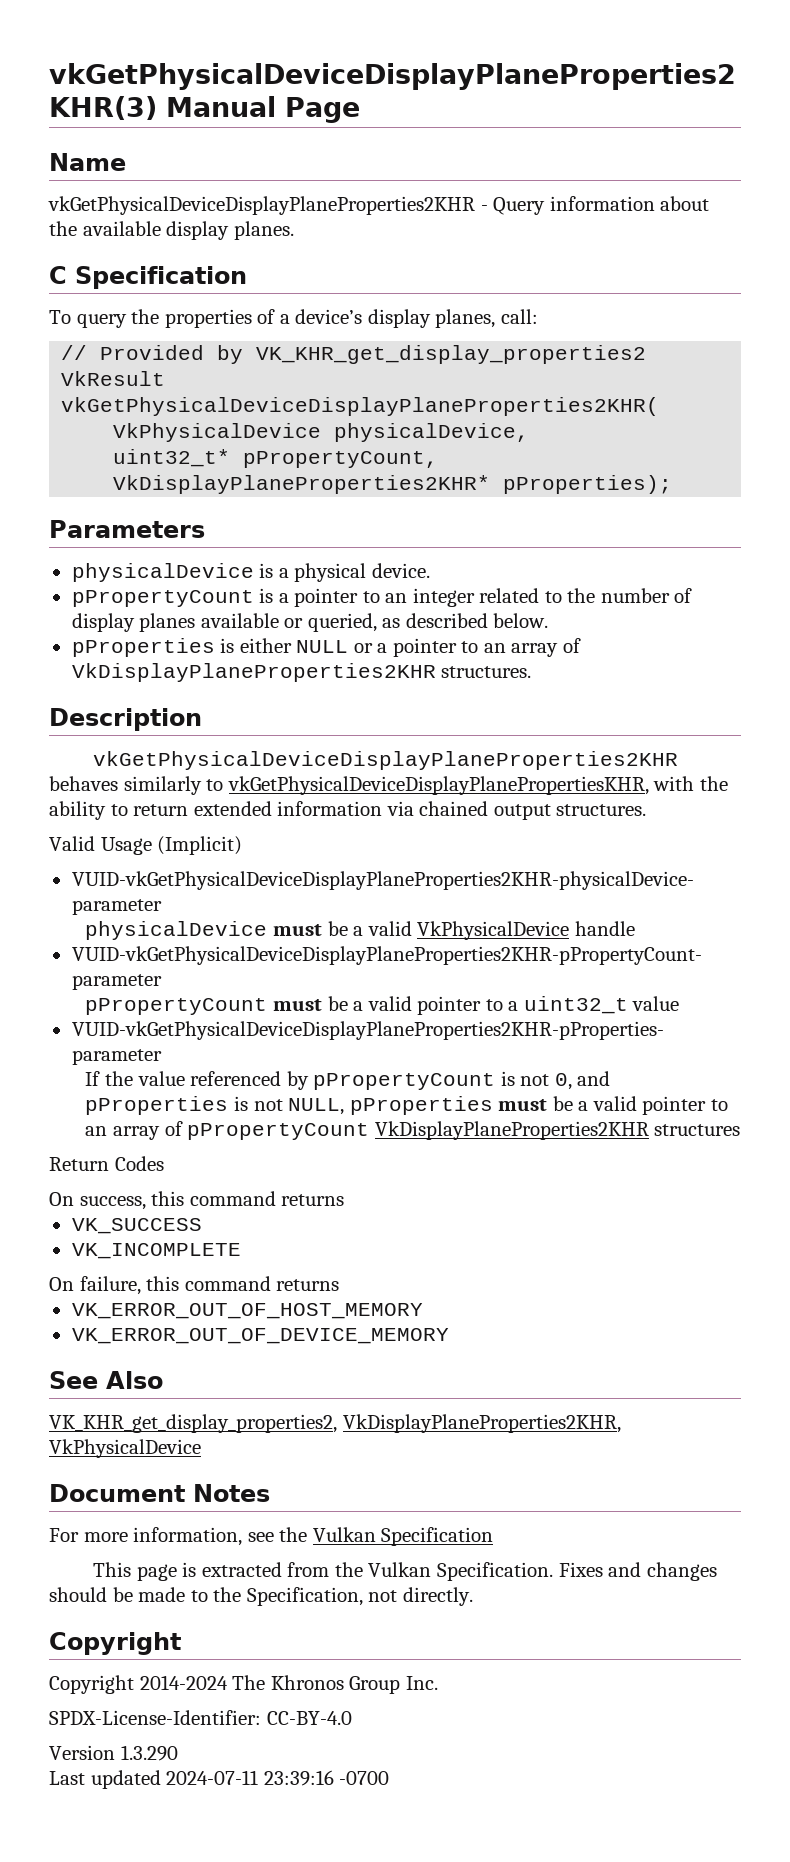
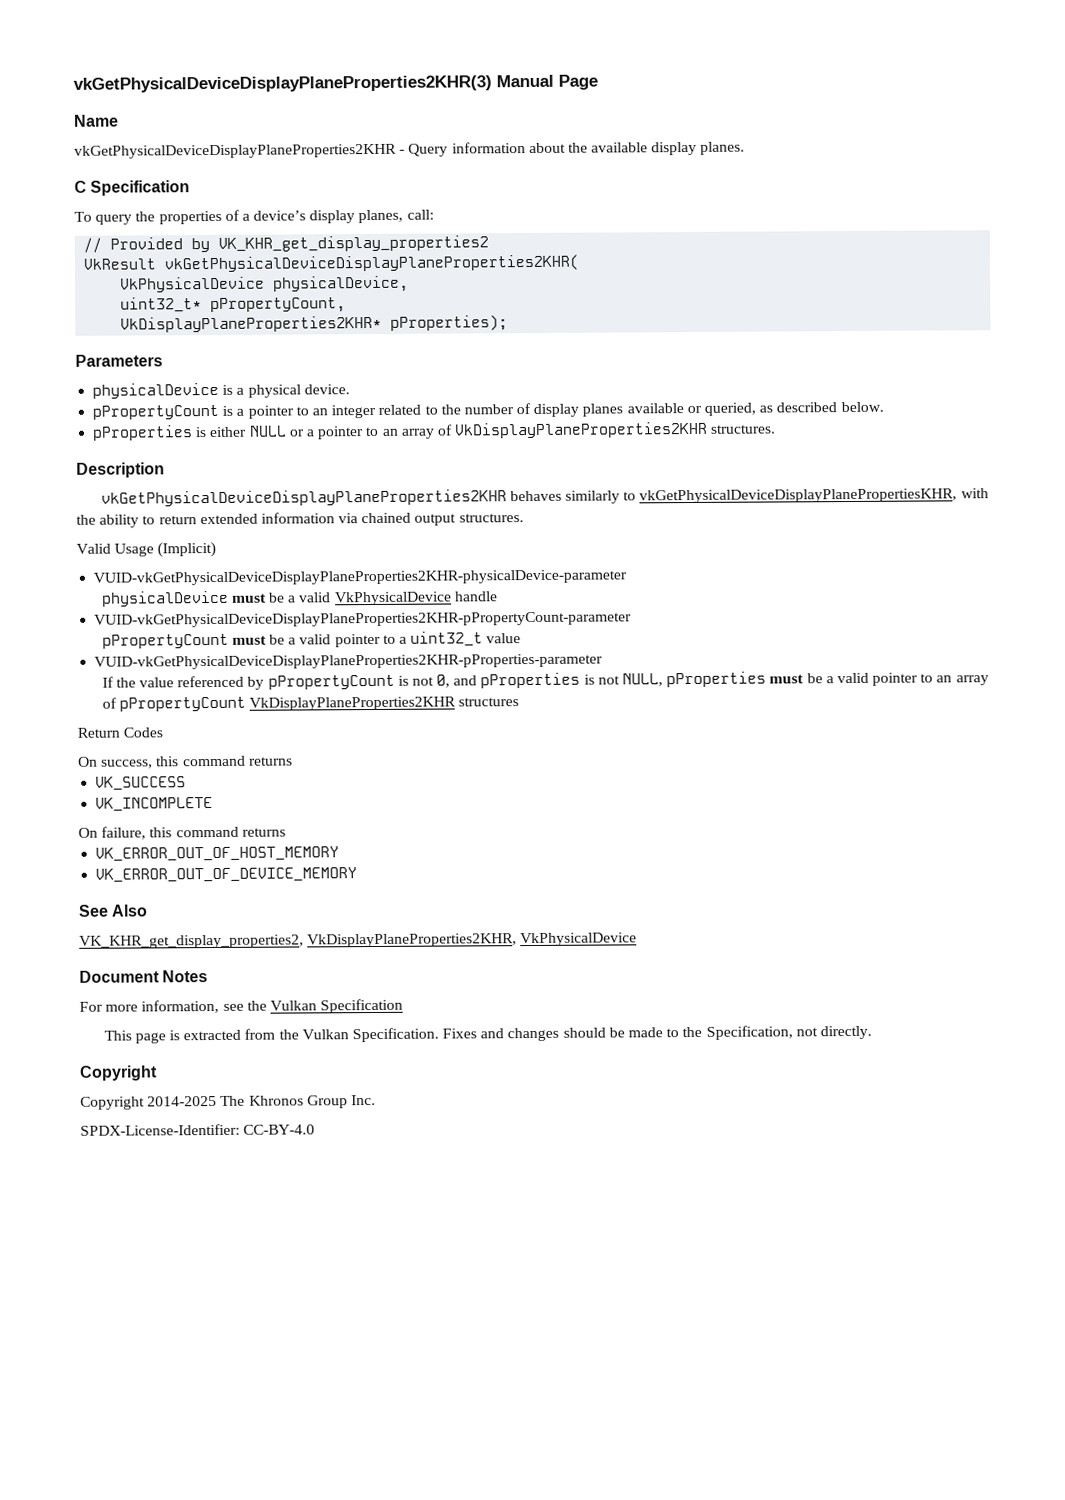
- Copyright 2014-2024 The Khronos Group Inc.
+ Copyright 2014-2025 The Khronos Group Inc.
- Version 1.3.290
- Last updated 2024-07-11 23:39:16 -0700

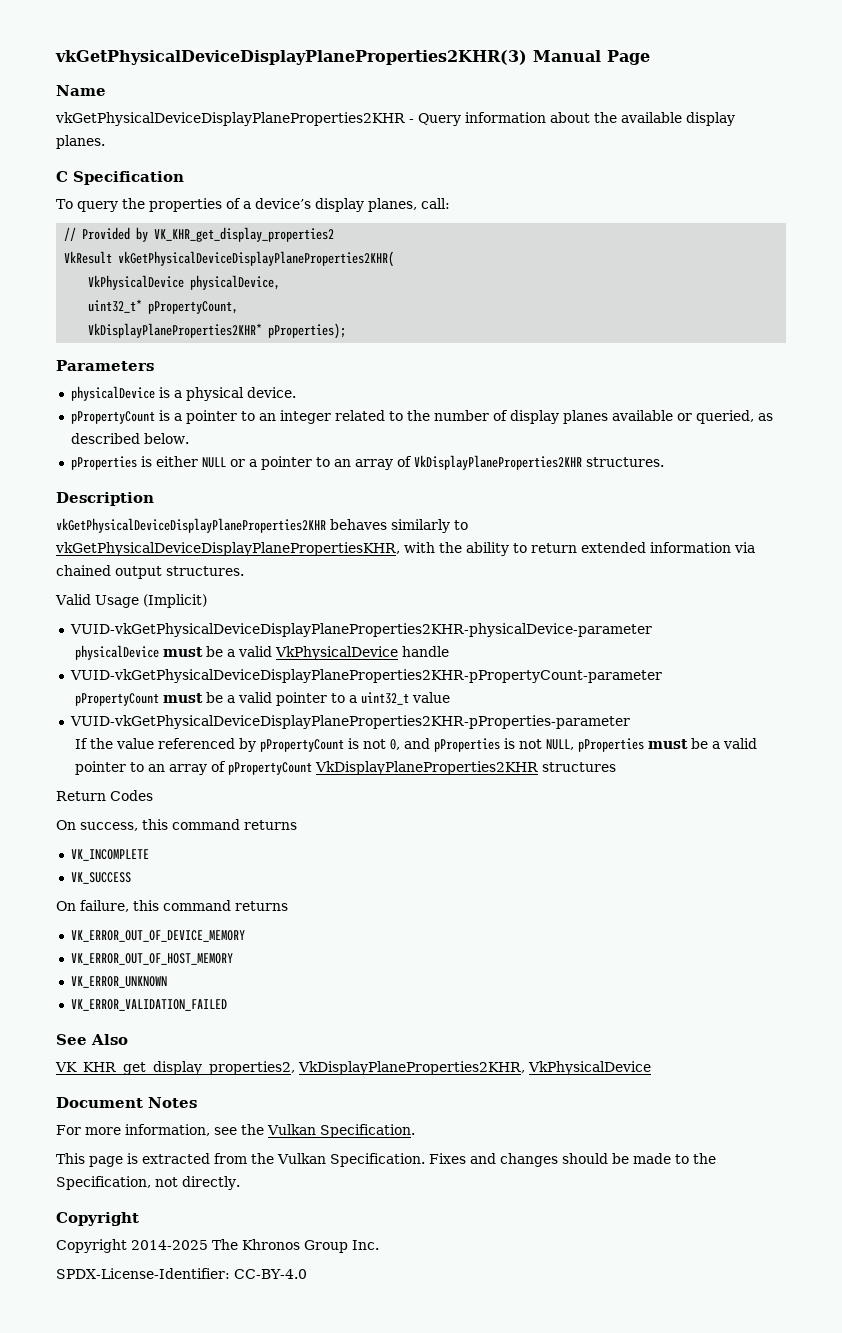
+ VK_INCOMPLETE
- VK_INCOMPLETE
+ VK_ERROR_OUT_OF_DEVICE_MEMORY
- VK_ERROR_OUT_OF_DEVICE_MEMORY
+ VK_ERROR_UNKNOWN
+ VK_ERROR_VALIDATION_FAILED
- For more information, see the Vulkan Specification
+ For more information, see the Vulkan Specification.

